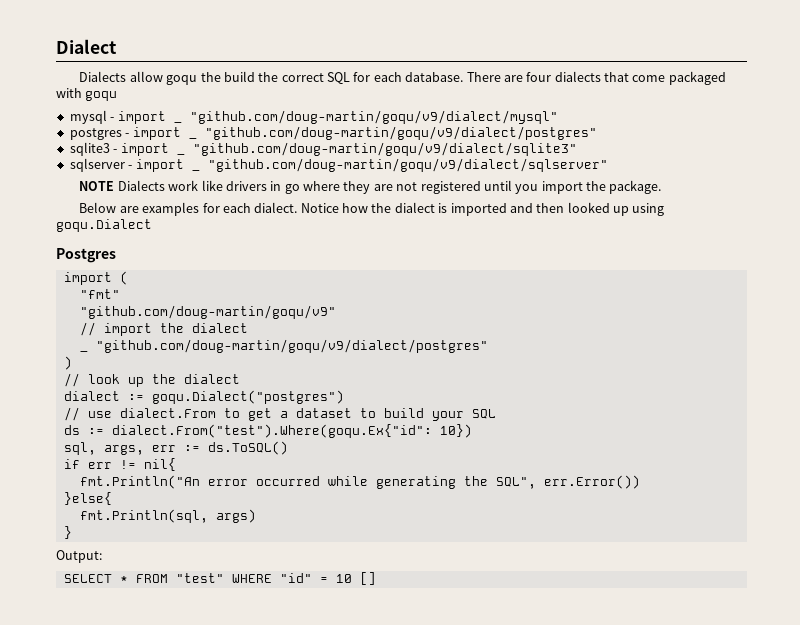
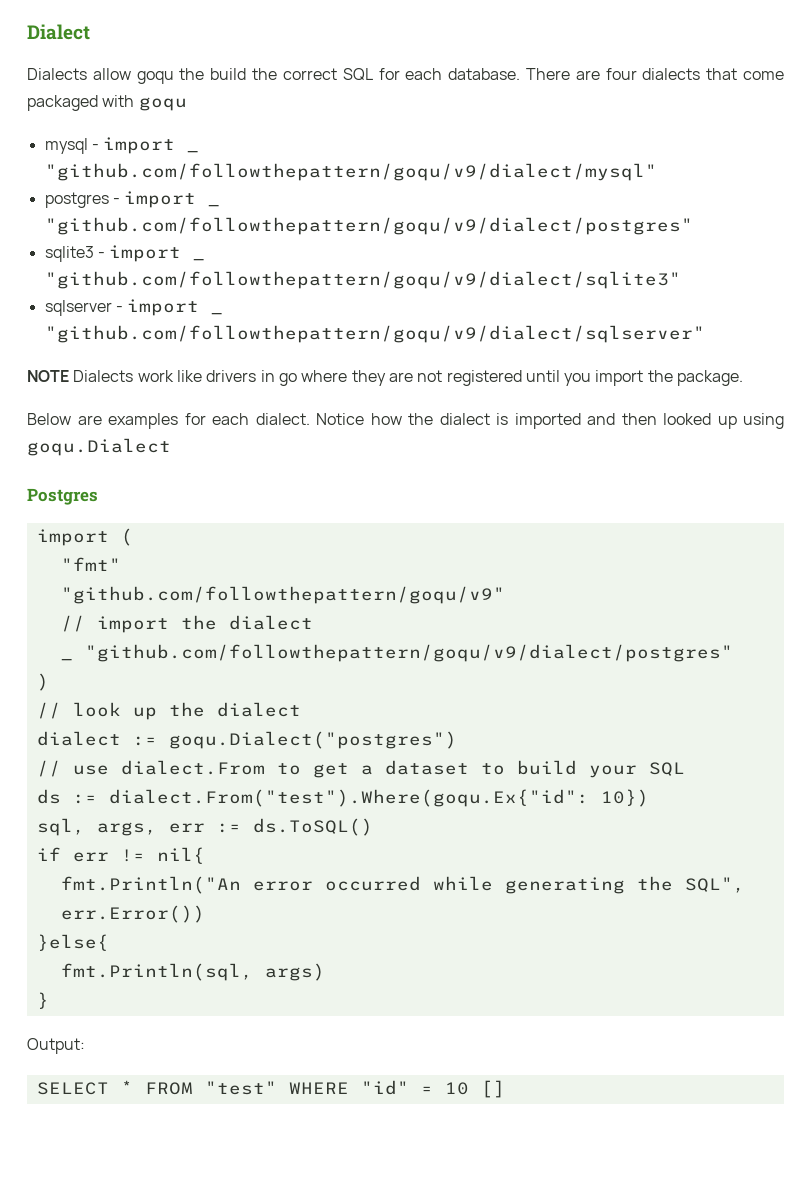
- mysql - import _ "github.com/doug-martin/goqu/v9/dialect/mysql"
+ mysql - import _ "github.com/followthepattern/goqu/v9/dialect/mysql"
- postgres - import _ "github.com/doug-martin/goqu/v9/dialect/postgres"
+ postgres - import _ "github.com/followthepattern/goqu/v9/dialect/postgres"
- sqlite3 - import _ "github.com/doug-martin/goqu/v9/dialect/sqlite3"
+ sqlite3 - import _ "github.com/followthepattern/goqu/v9/dialect/sqlite3"
- sqlserver - import _ "github.com/doug-martin/goqu/v9/dialect/sqlserver"
+ sqlserver - import _ "github.com/followthepattern/goqu/v9/dialect/sqlserver"
- "github.com/doug-martin/goqu/v9"
+ "github.com/followthepattern/goqu/v9"
  // import the dialect
- _ "github.com/doug-martin/goqu/v9/dialect/postgres"
+ _ "github.com/followthepattern/goqu/v9/dialect/postgres"

